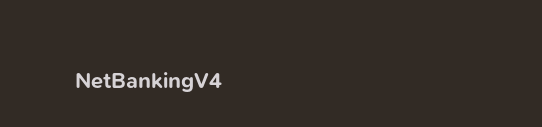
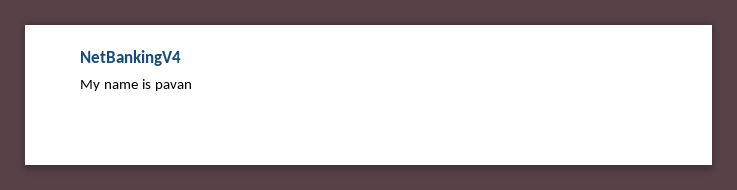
+ My name is pavan

